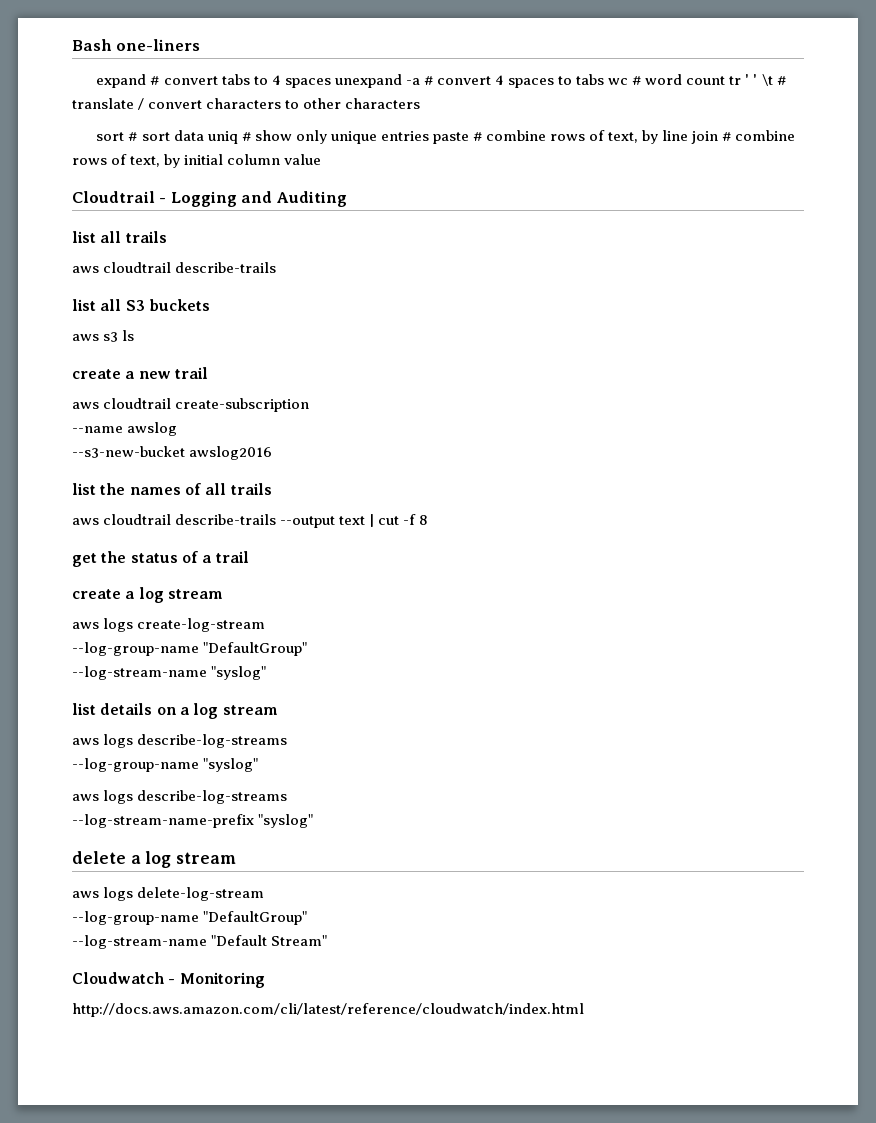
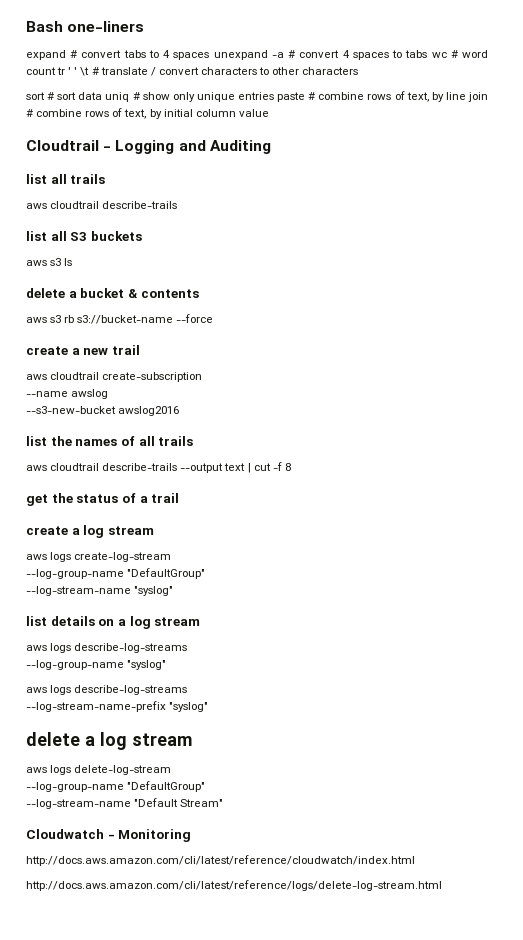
+ delete a bucket & contents
+ aws s3 rb s3://bucket-name --force
+ http://docs.aws.amazon.com/cli/latest/reference/logs/delete-log-stream.html

